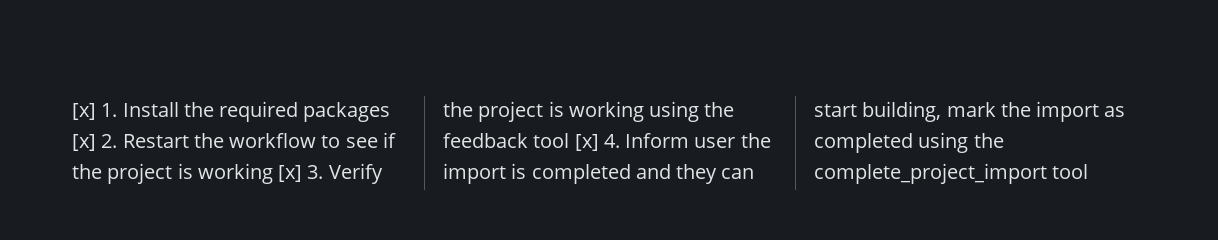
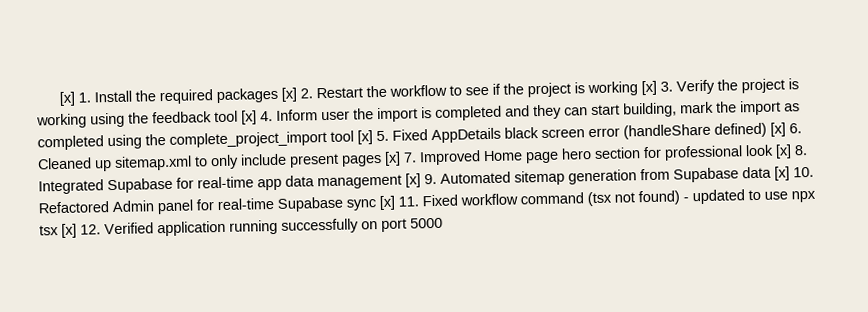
- [x] 1. Install the required packages [x] 2. Restart the workflow to see if the project is working [x] 3. Verify the project is working using the feedback tool [x] 4. Inform user the import is completed and they can start building, mark the import as completed using the complete_project_import tool
+ [x] 1. Install the required packages [x] 2. Restart the workflow to see if the project is working [x] 3. Verify the project is working using the feedback tool [x] 4. Inform user the import is completed and they can start building, mark the import as completed using the complete_project_import tool [x] 5. Fixed AppDetails black screen error (handleShare defined) [x] 6. Cleaned up sitemap.xml to only include present pages [x] 7. Improved Home page hero section for professional look [x] 8. Integrated Supabase for real-time app data management [x] 9. Automated sitemap generation from Supabase data [x] 10. Refactored Admin panel for real-time Supabase sync [x] 11. Fixed workflow command (tsx not found) - updated to use npx tsx [x] 12. Verified application running successfully on port 5000

